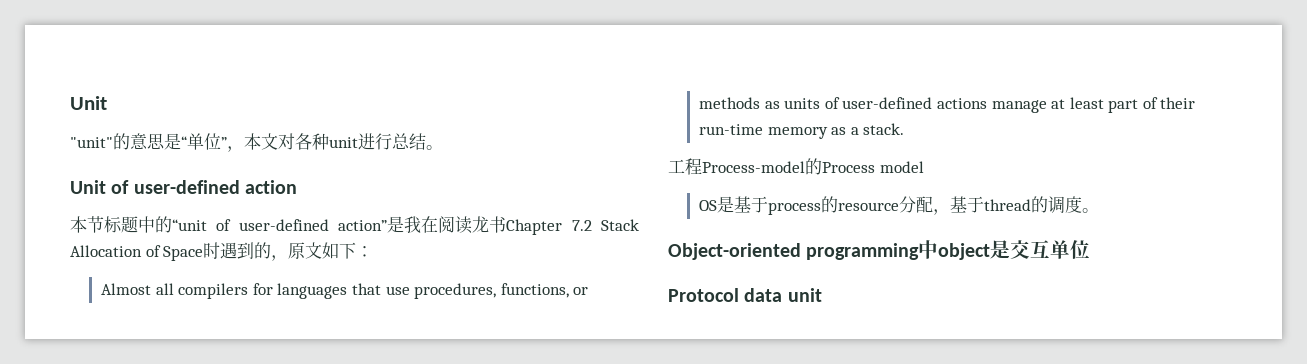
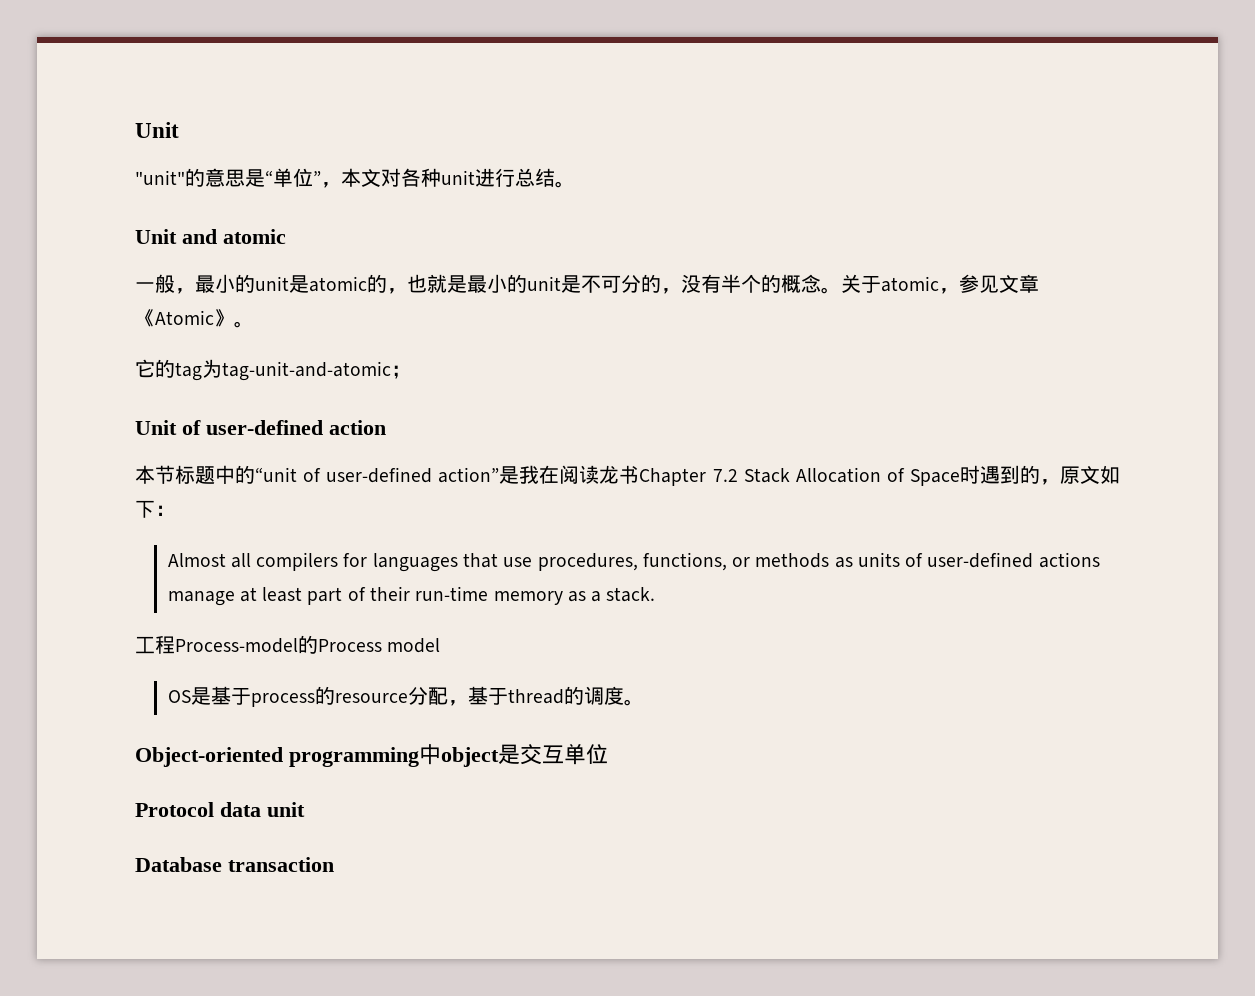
+ Unit and atomic
+ 一般，最小的unit是atomic的，也就是最小的unit是不可分的，没有半个的概念。关于atomic，参见文章《Atomic》。
+ 它的tag为tag-unit-and-atomic；
+ Database transaction

